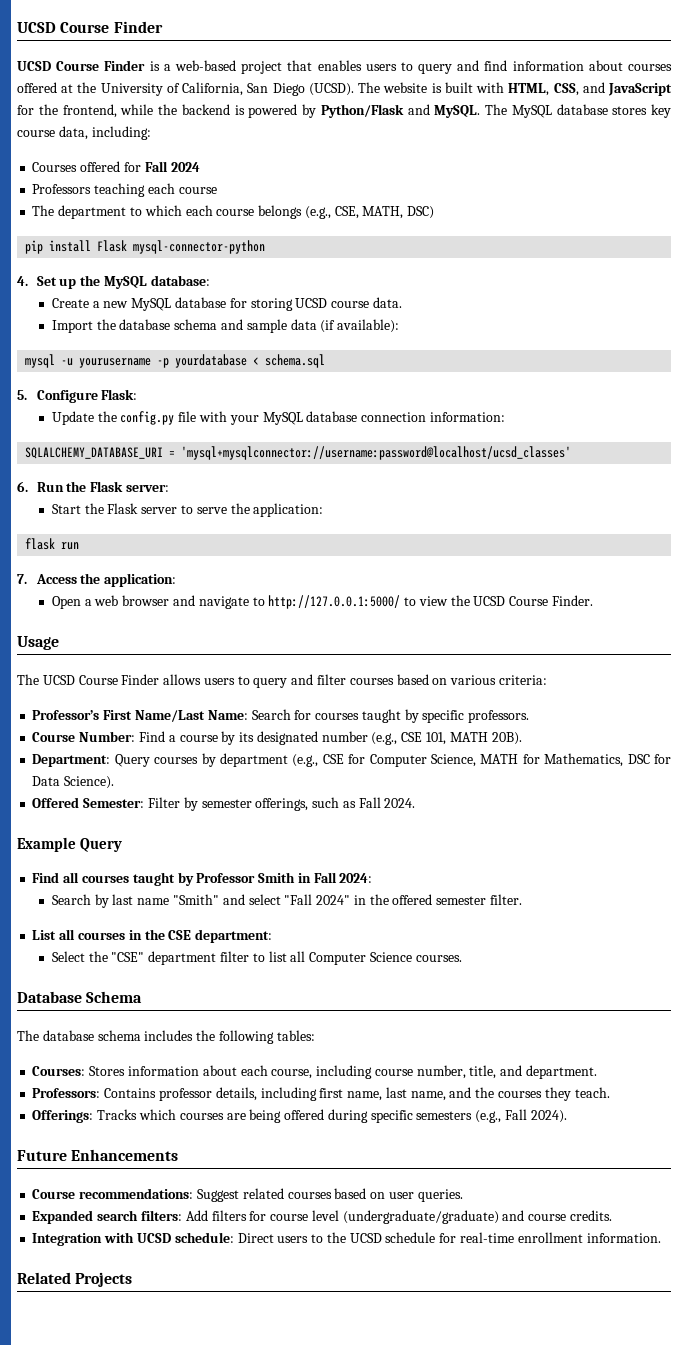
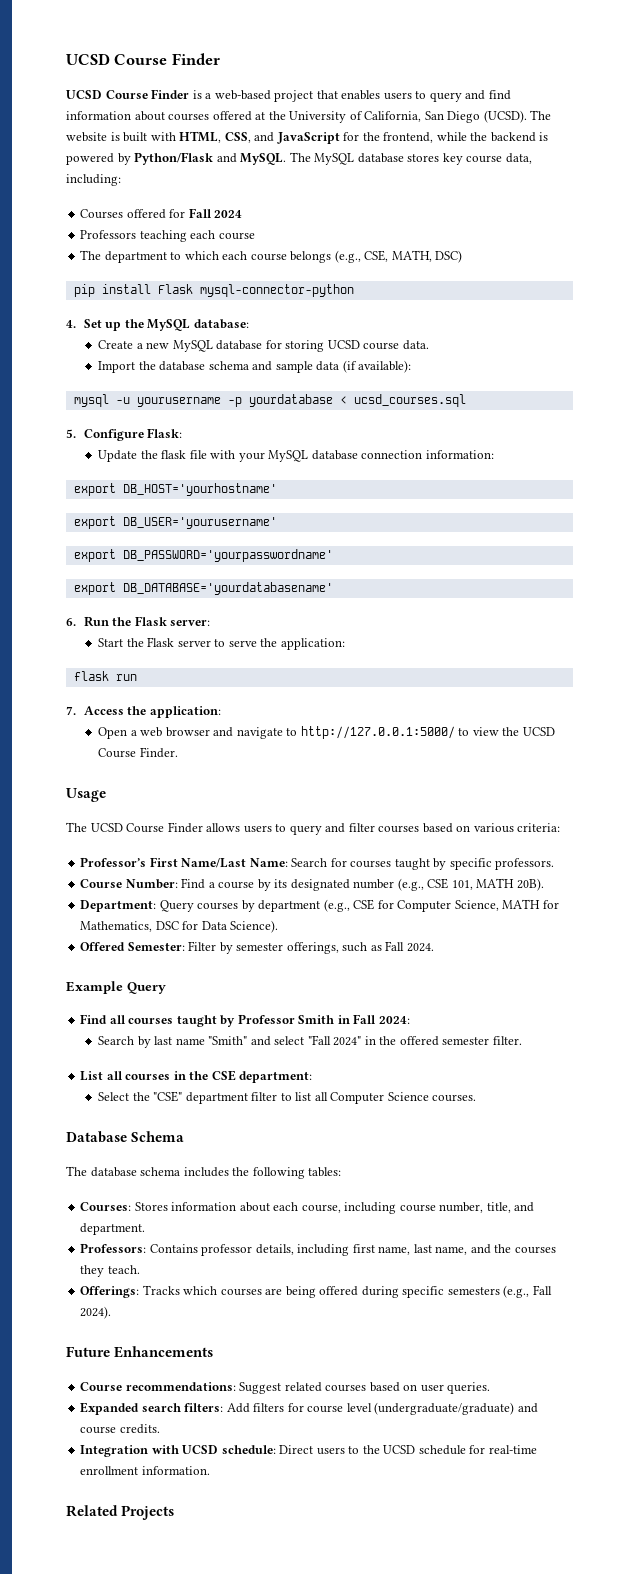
- mysql -u yourusername -p yourdatabase < schema.sql
+ mysql -u yourusername -p yourdatabase < ucsd_courses.sql
- Update the config.py file with your MySQL database connection information:
+ Update the flask file with your MySQL database connection information:
- SQLALCHEMY_DATABASE_URI = 'mysql+mysqlconnector://username:password@localhost/ucsd_classes'
+ export DB_HOST='yourhostname'
+ export DB_USER='yourusername'
+ export DB_PASSWORD='yourpasswordname'
+ export DB_DATABASE='yourdatabasename'

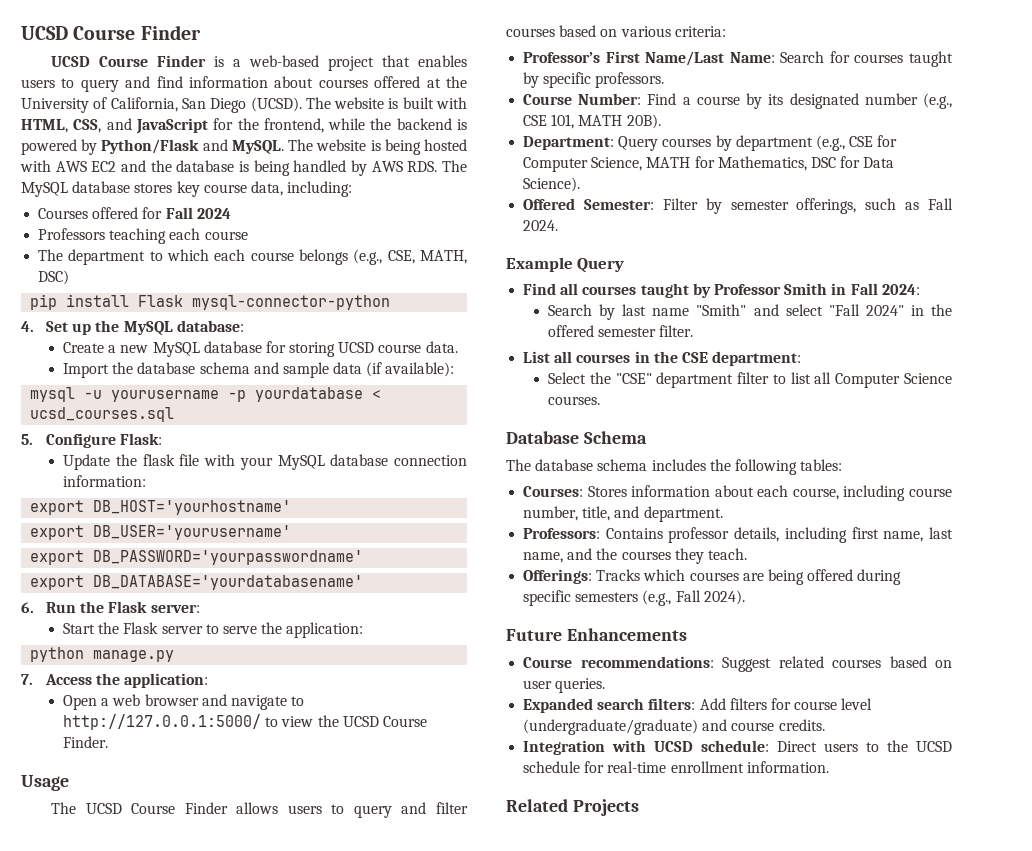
- The MySQL database stores key course data, including:
+ The website is being hosted with AWS EC2 and the database is being handled by AWS RDS. The MySQL database stores key course data, including:
- flask run
+ python manage.py

